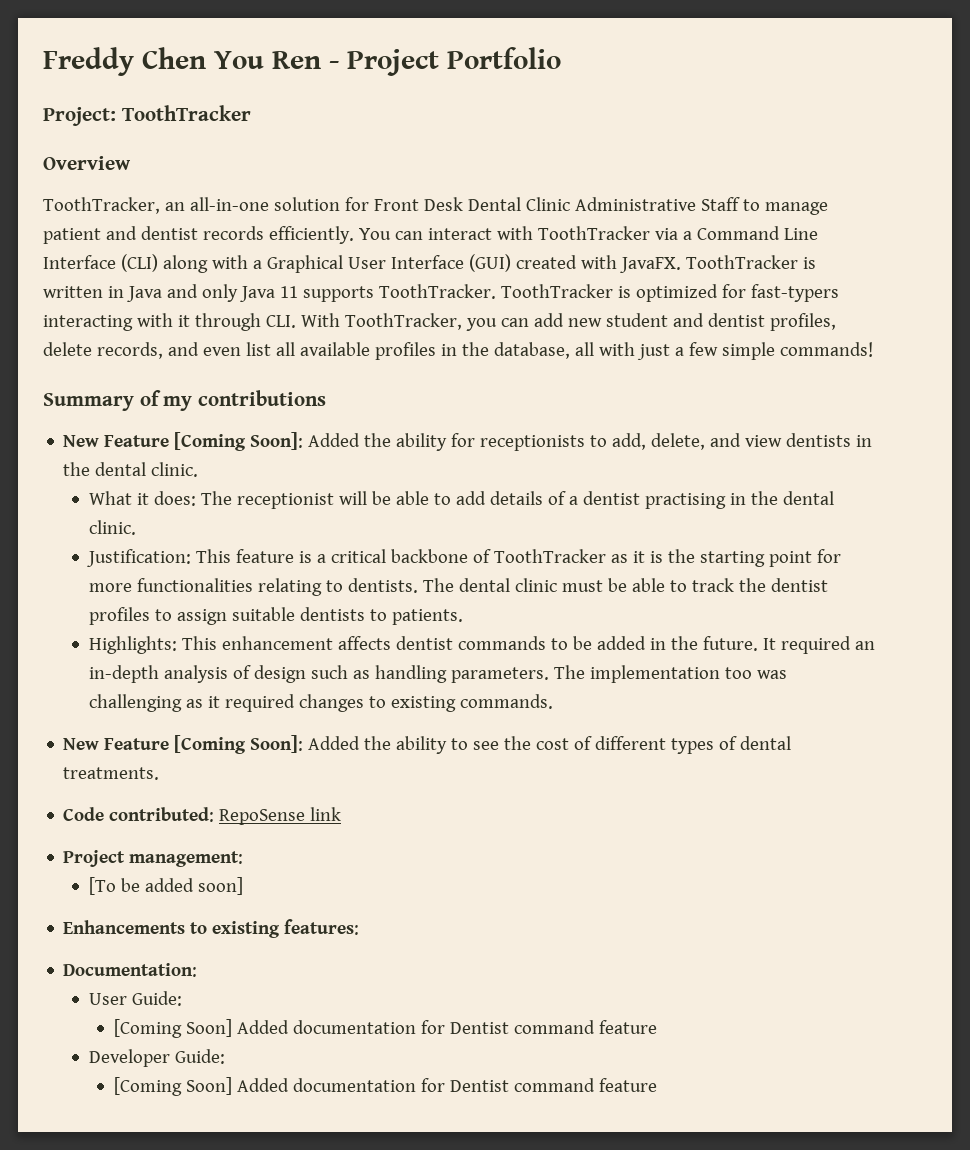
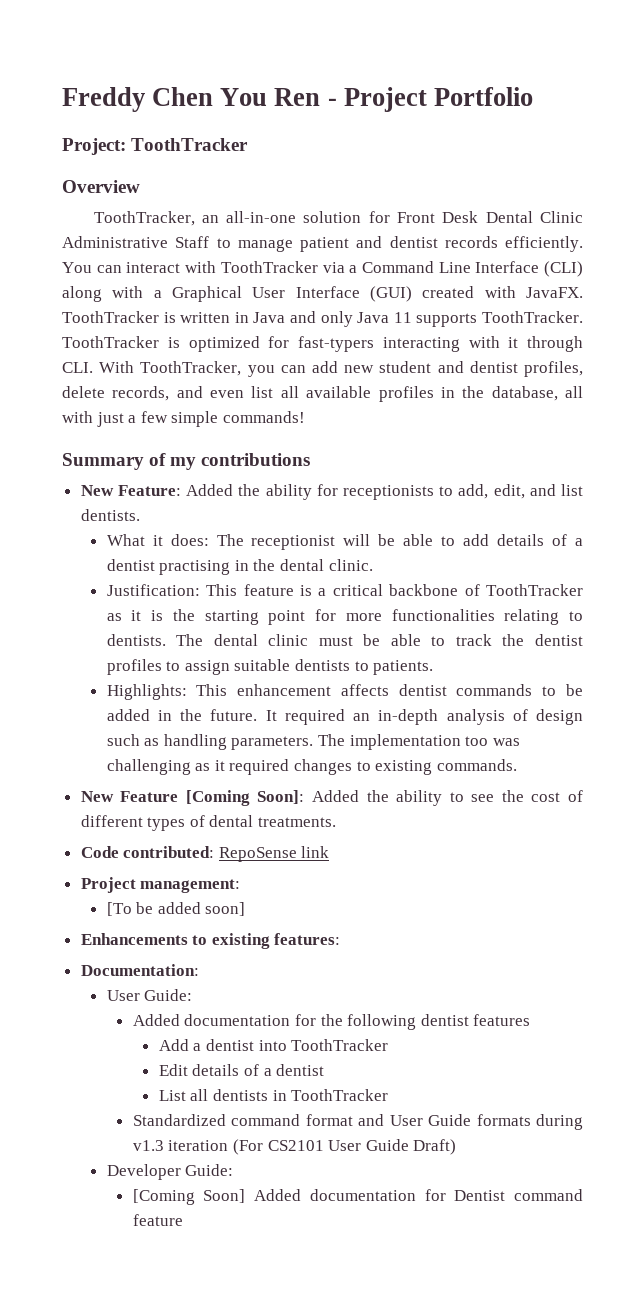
- New Feature [Coming Soon]: Added the ability for receptionists to add, delete, and view dentists in the dental clinic.
+ New Feature: Added the ability for receptionists to add, edit, and list dentists.
  User Guide:
- [Coming Soon] Added documentation for Dentist command feature
+ Added documentation for the following dentist features
+ Add a dentist into ToothTracker
+ Edit details of a dentist
+ List all dentists in ToothTracker
+ Standardized command format and User Guide formats during v1.3 iteration (For CS2101 User Guide Draft)

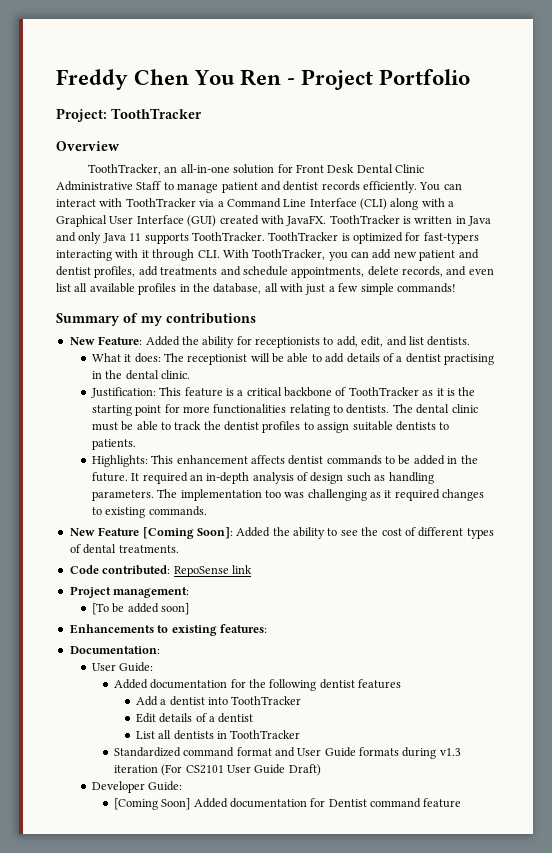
- ToothTracker is optimized for fast-typers interacting with it through CLI. With ToothTracker, you can add new student and dentist profiles, delete records, and even list all available profiles in the database, all with just a few simple commands!
+ ToothTracker is optimized for fast-typers interacting with it through CLI. With ToothTracker, you can add new patient and dentist profiles, add treatments and schedule appointments, delete records, and even list all available profiles in the database, all with just a few simple commands!

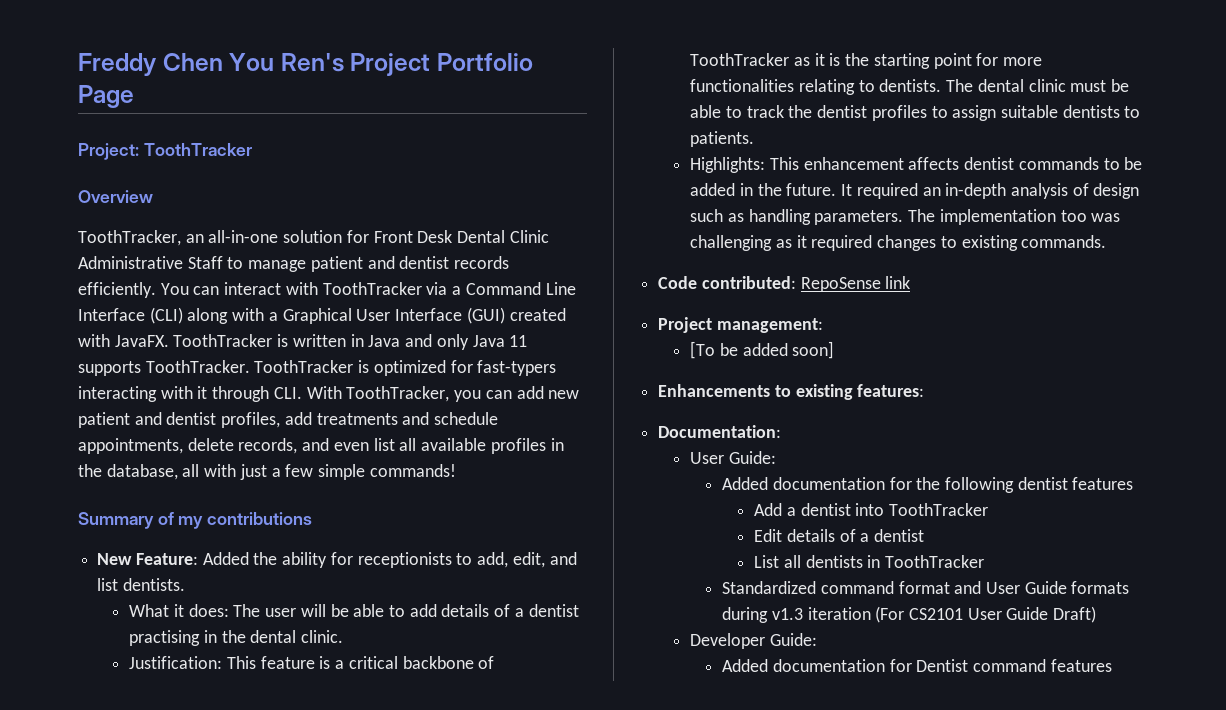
- Freddy Chen You Ren - Project Portfolio
+ Freddy Chen You Ren's Project Portfolio Page
- What it does: The receptionist will be able to add details of a dentist practising in the dental clinic.
+ What it does: The user will be able to add details of a dentist practising in the dental clinic.
- New Feature [Coming Soon]: Added the ability to see the cost of different types of dental treatments.
- [Coming Soon] Added documentation for Dentist command feature
+ Added documentation for Dentist command features

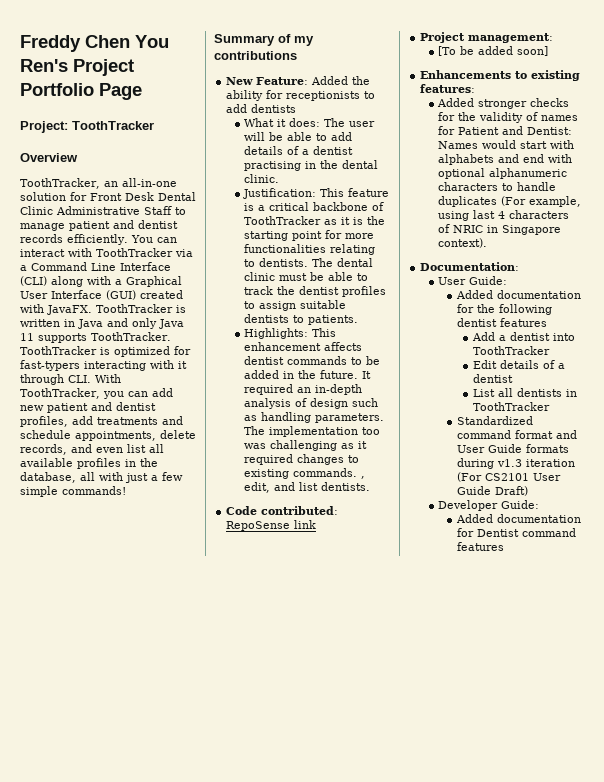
- New Feature: Added the ability for receptionists to add, edit, and list dentists.
+ New Feature: Added the ability for receptionists to add dentists
- The implementation too was challenging as it required changes to existing commands.
+ The implementation too was challenging as it required changes to existing commands. , edit, and list dentists.
+ Added stronger checks for the validity of names for Patient and Dentist: Names would start with alphabets and end with optional alphanumeric characters to handle duplicates (For example, using last 4 characters of NRIC in Singapore context).

